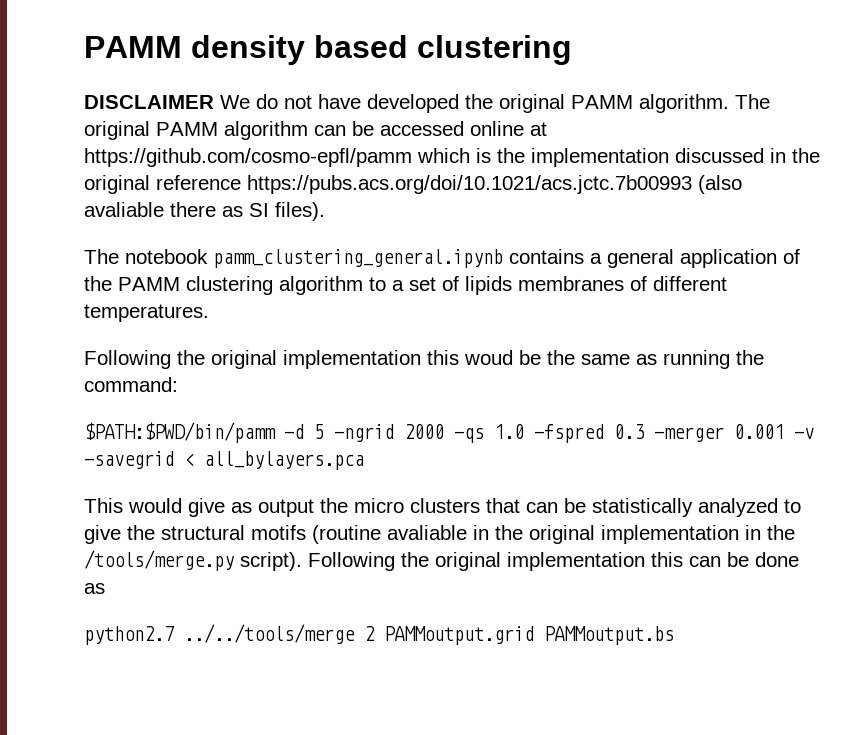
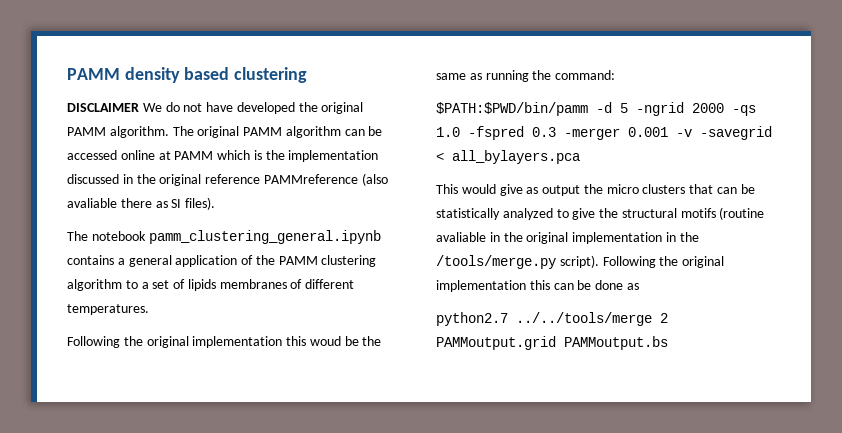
- The original PAMM algorithm can be accessed online at https://github.com/cosmo-epfl/pamm which is the implementation discussed in the original reference https://pubs.acs.org/doi/10.1021/acs.jctc.7b00993 (also avaliable there as SI files).
+ The original PAMM algorithm can be accessed online at PAMM which is the implementation discussed in the original reference PAMMreference (also avaliable there as SI files).

